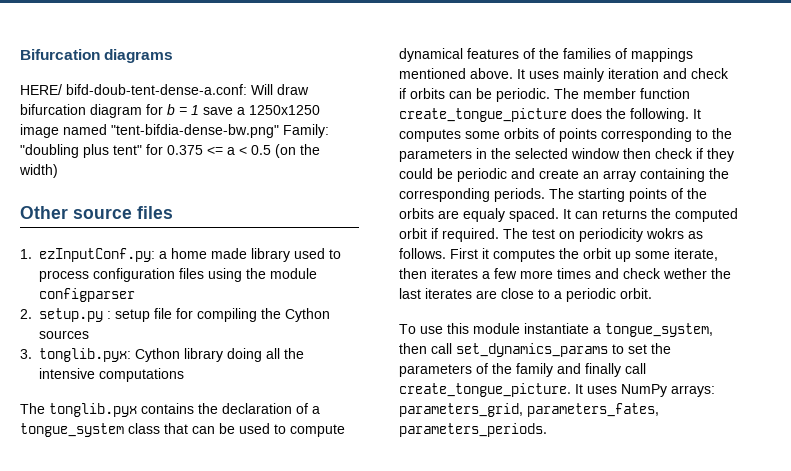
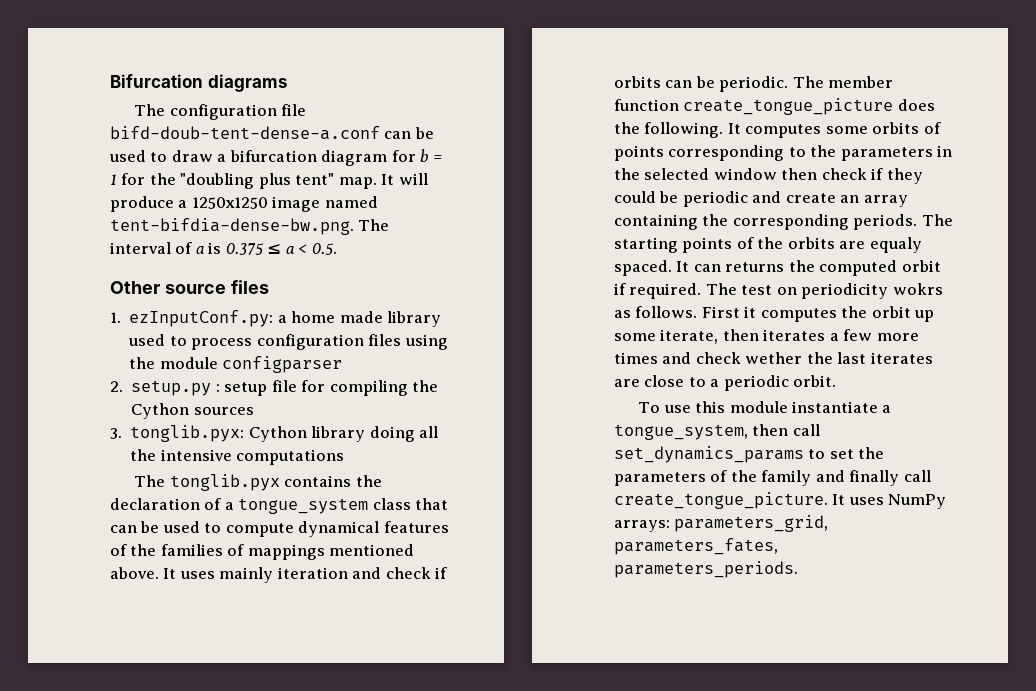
- HERE/ bifd-doub-tent-dense-a.conf: Will draw bifurcation diagram for b = 1 save a 1250x1250 image named "tent-bifdia-dense-bw.png" Family: "doubling plus tent" for 0.375 <= a < 0.5 (on the width)
+ The configuration file bifd-doub-tent-dense-a.conf can be used to draw a bifurcation diagram for b = 1 for the "doubling plus tent" map. It will produce a 1250x1250 image named tent-bifdia-dense-bw.png. The interval of a is 0.375 ≤ a < 0.5.

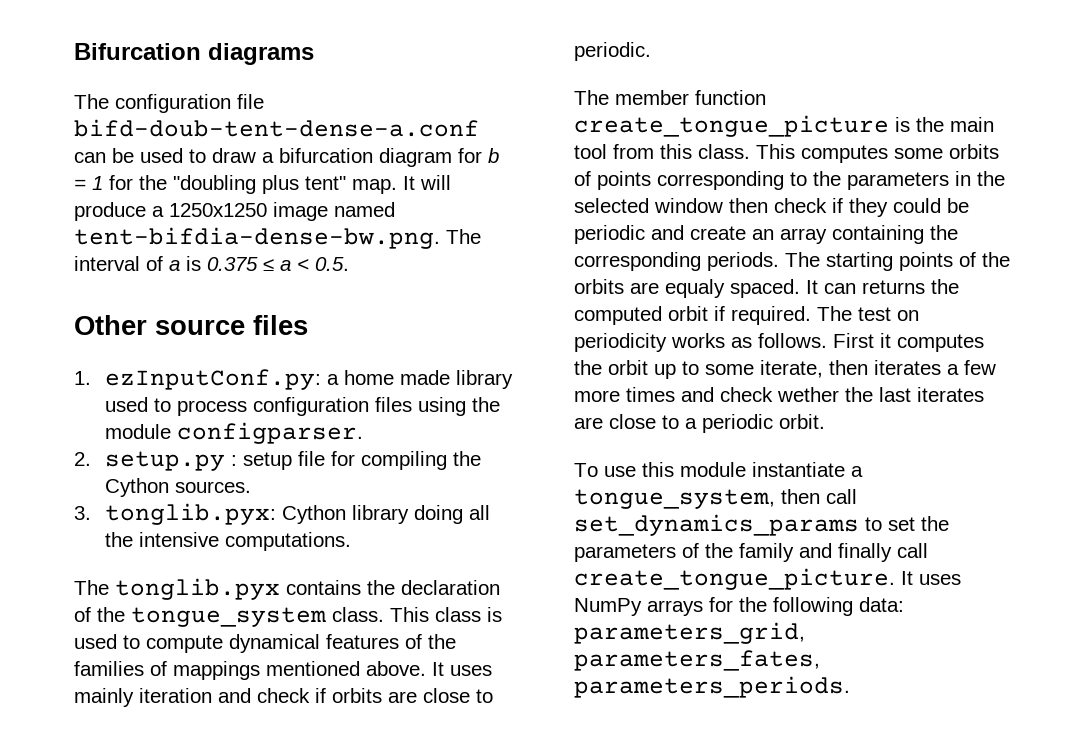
- 1. ezInputConf.py: a home made library used to process configuration files using the module configparser
+ 1. ezInputConf.py: a home made library used to process configuration files using the module configparser.
- 2. setup.py : setup file for compiling the Cython sources
+ 2. setup.py : setup file for compiling the Cython sources.
- 3. tonglib.pyx: Cython library doing all the intensive computations
+ 3. tonglib.pyx: Cython library doing all the intensive computations.
- The tonglib.pyx contains the declaration of a tongue_system class that can be used to compute dynamical features of the families of mappings mentioned above.
+ The tonglib.pyx contains the declaration of the tongue_system class. This class is used to compute dynamical features of the families of mappings mentioned above.
- It uses mainly iteration and check if orbits can be periodic. The member function create_tongue_picture does the following. It computes some orbits of points corresponding to the parameters in the selected window then check if they could be periodic and create an array containing the corresponding periods.
+ It uses mainly iteration and check if orbits are close to periodic.
+ The member function create_tongue_picture is the main tool from this class. This computes some orbits of points corresponding to the parameters in the selected window then check if they could be periodic and create an array containing the corresponding periods.
- The test on periodicity wokrs as follows.
+ The test on periodicity works as follows.
- First it computes the orbit up some iterate, then iterates a few more times and check wether the last iterates are close to a periodic orbit.
+ First it computes the orbit up to some iterate, then iterates a few more times and check wether the last iterates are close to a periodic orbit.
- It uses NumPy arrays: parameters_grid, parameters_fates, parameters_periods.
+ It uses NumPy arrays for the following data: parameters_grid, parameters_fates, parameters_periods.

